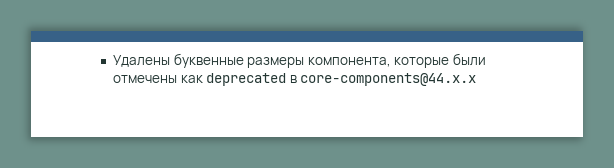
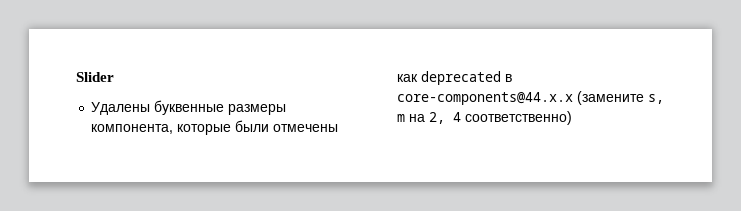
+ Slider
- Удалены буквенные размеры компонента, которые были отмечены как deprecated в core-components@44.x.x
+ Удалены буквенные размеры компонента, которые были отмечены как deprecated в core-components@44.x.x (замените s, m на 2, 4 соответственно)

